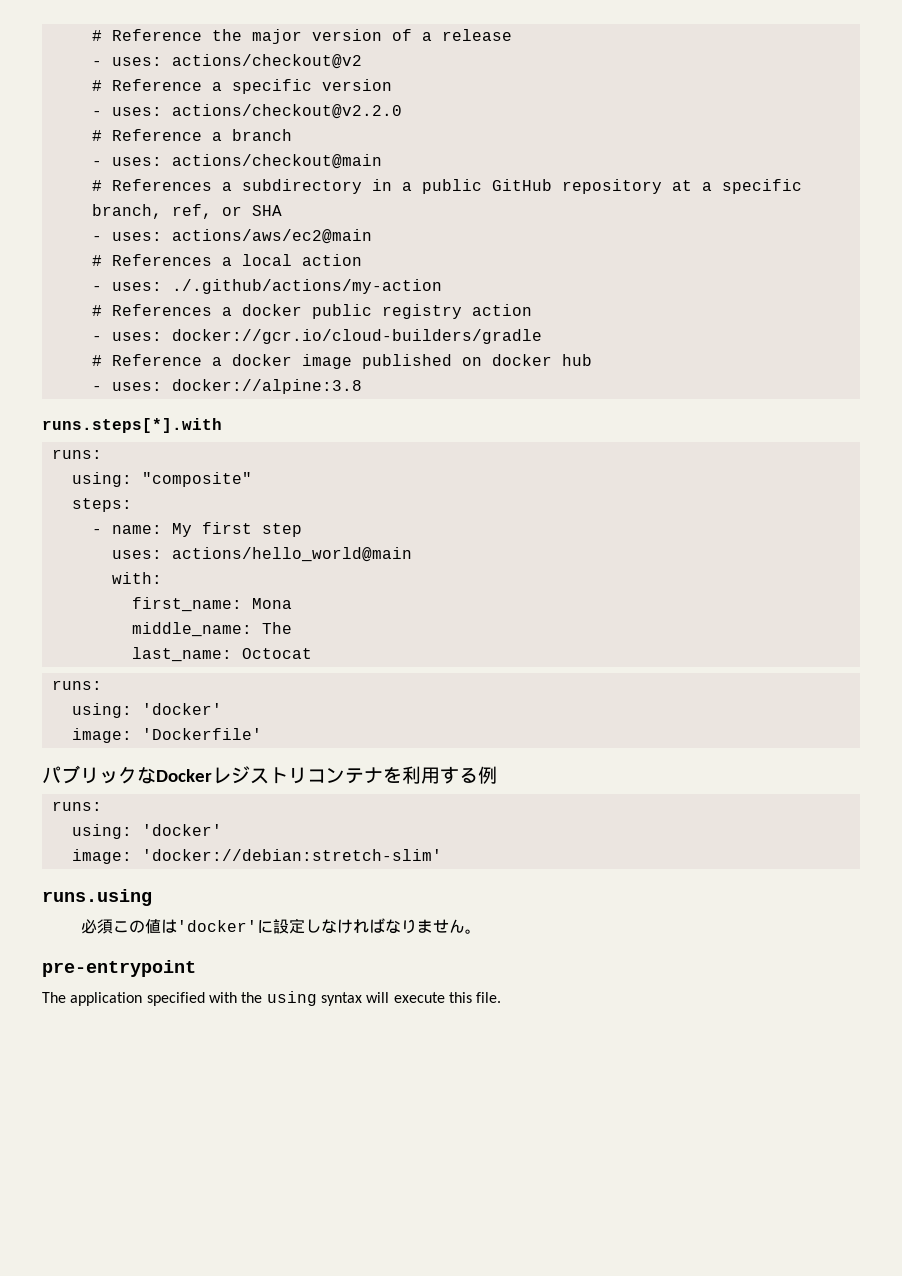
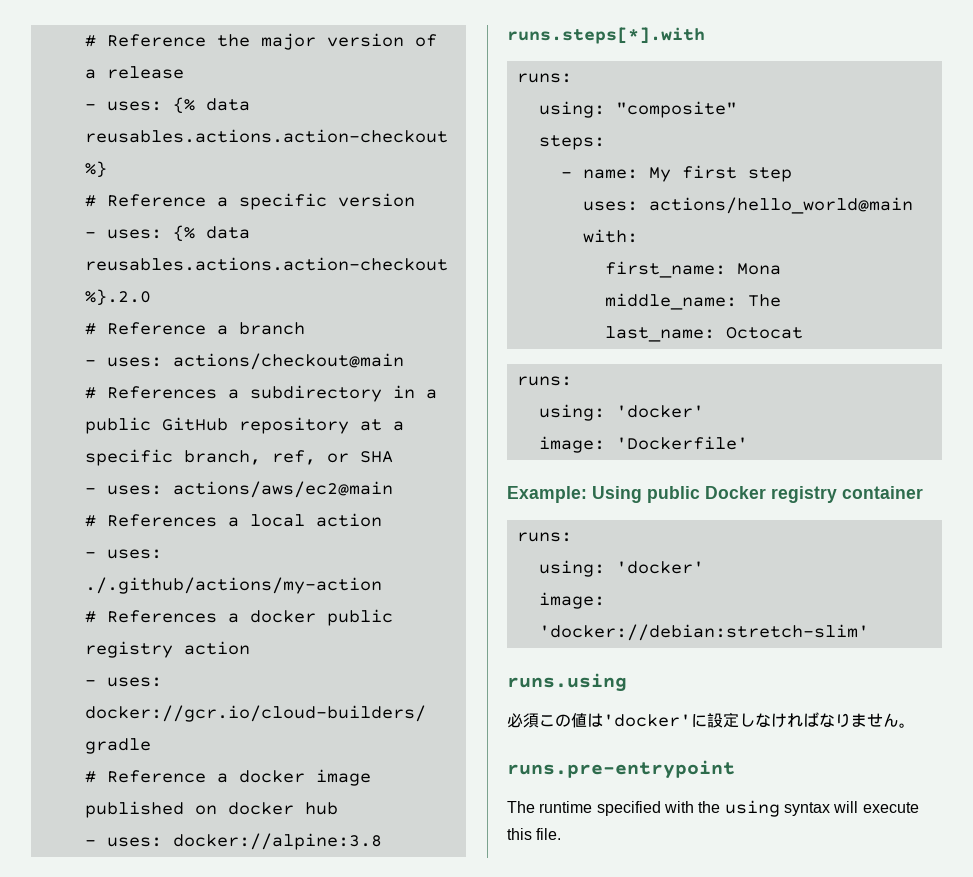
- - uses: actions/checkout@v2
+ - uses: {% data reusables.actions.action-checkout %}
- - uses: actions/checkout@v2.2.0
+ - uses: {% data reusables.actions.action-checkout %}.2.0
- パブリックなDockerレジストリコンテナを利用する例
+ Example: Using public Docker registry container
- pre-entrypoint
- The application specified with the using syntax will execute this file.
+ runs.pre-entrypoint
+ The runtime specified with the using syntax will execute this file.

